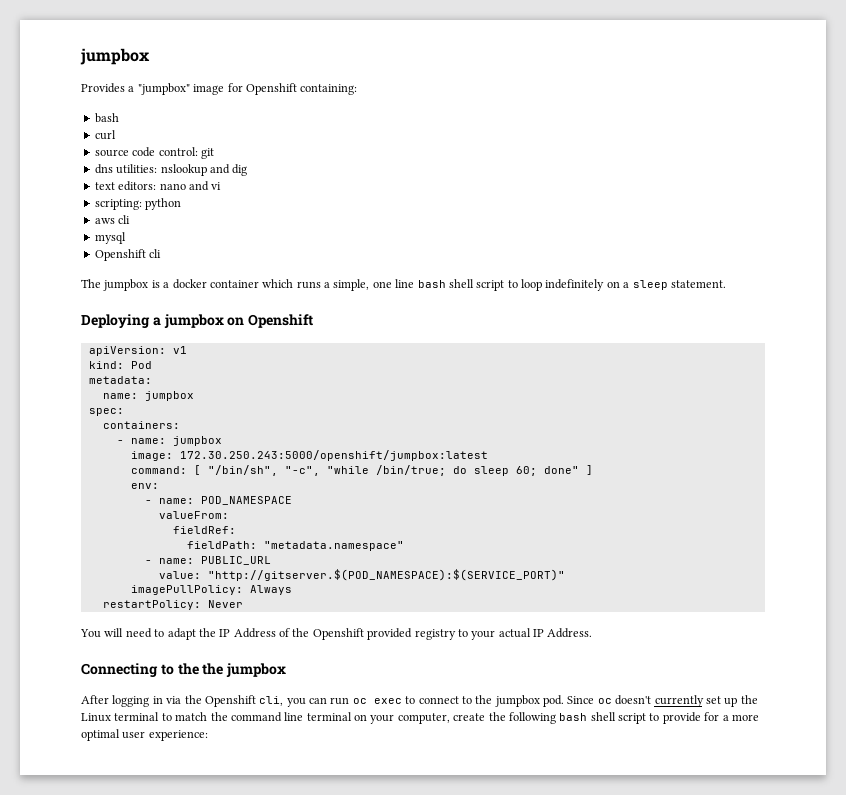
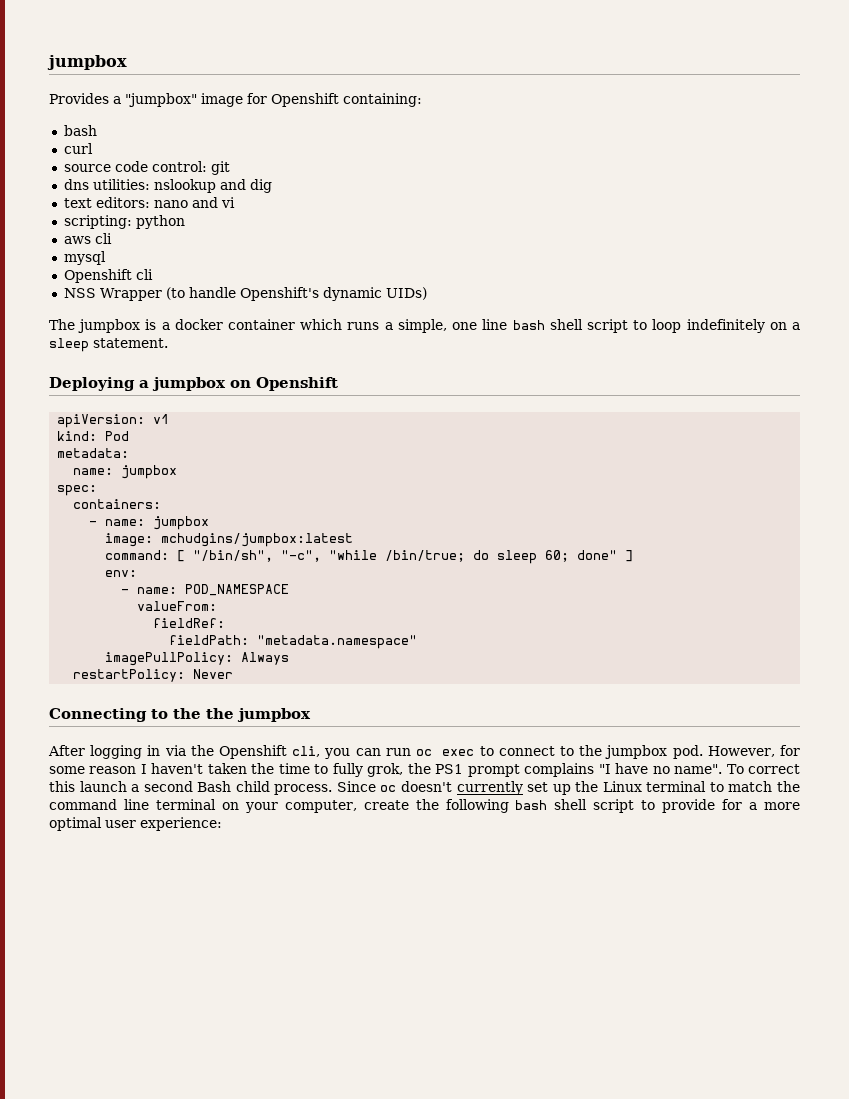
+ NSS Wrapper (to handle Openshift's dynamic UIDs)
- image: 172.30.250.243:5000/openshift/jumpbox:latest
+ image: mchudgins/jumpbox:latest
- - name: PUBLIC_URL
- value: "http://gitserver.$(POD_NAMESPACE):$(SERVICE_PORT)"
- You will need to adapt the IP Address of the Openshift provided registry to your actual IP Address.
+ However, for some reason I haven't taken the time to fully grok, the PS1 prompt complains "I have no name". To correct this launch a second Bash child process.

